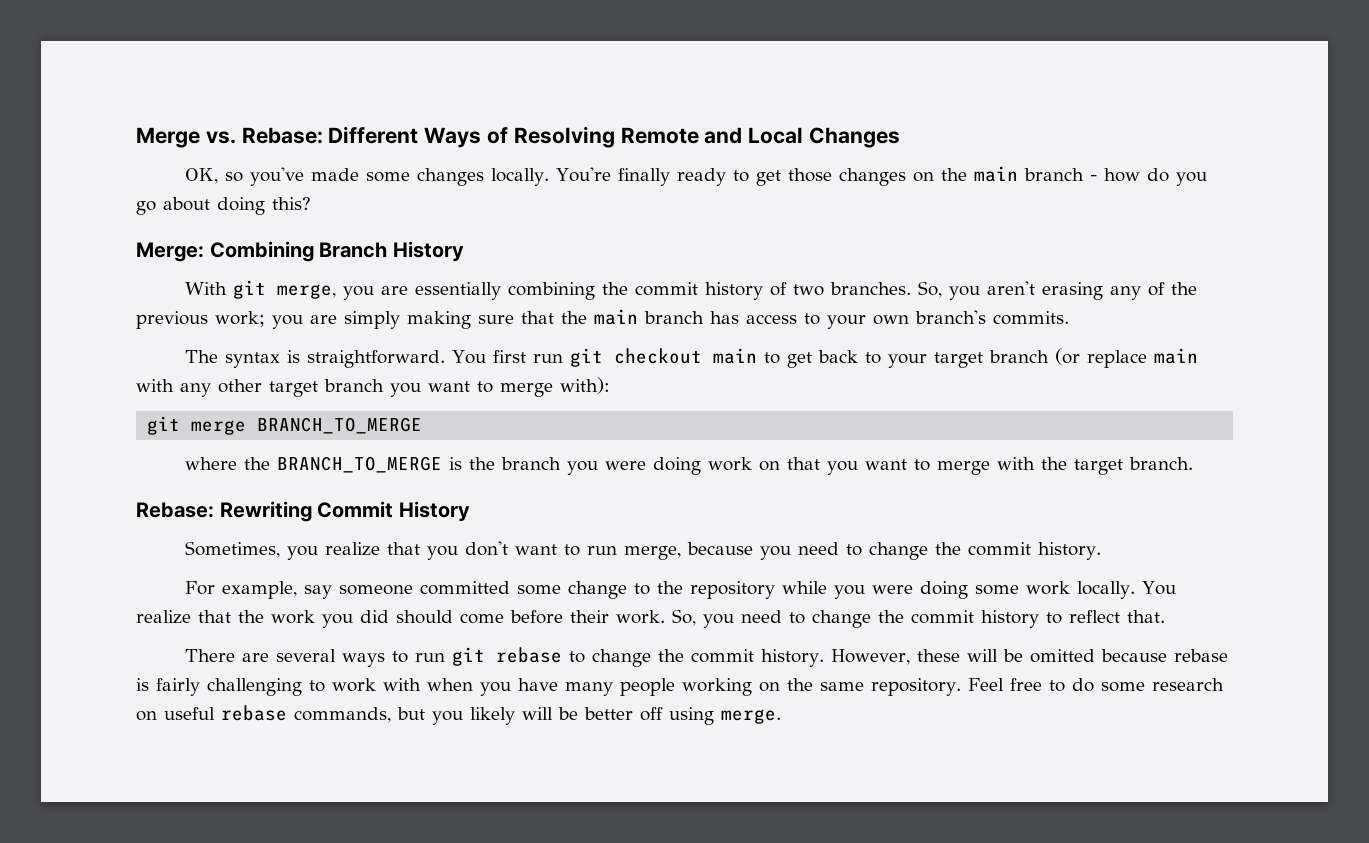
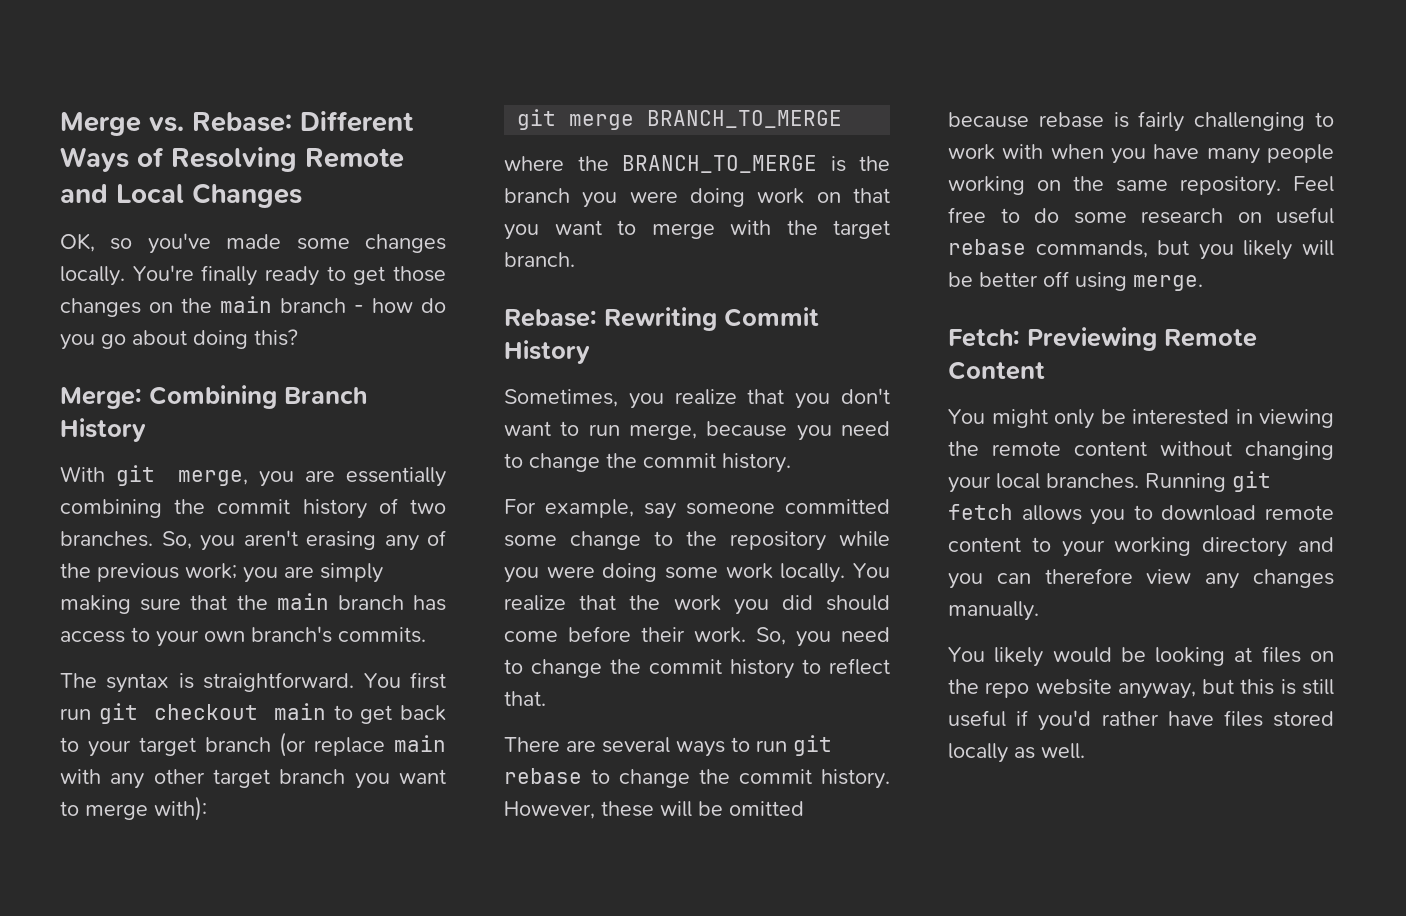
+ Fetch: Previewing Remote Content
+ You might only be interested in viewing the remote content without changing your local branches. Running git fetch allows you to download remote content to your working directory and you can therefore view any changes manually.
+ You likely would be looking at files on the repo website anyway, but this is still useful if you'd rather have files stored locally as well.

